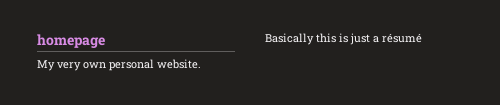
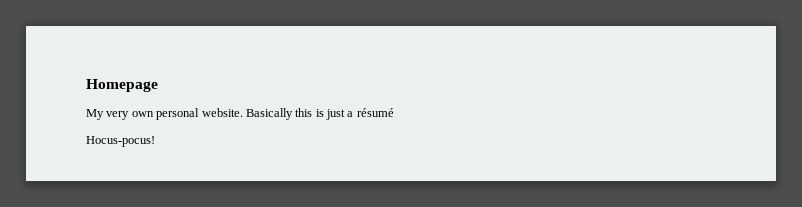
- homepage
+ Homepage
+ Hocus-pocus!

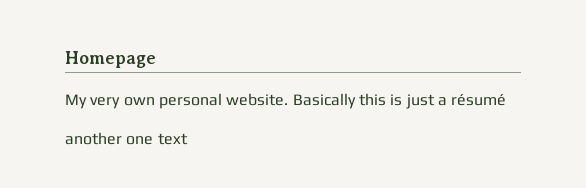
- Hocus-pocus!
+ another one text

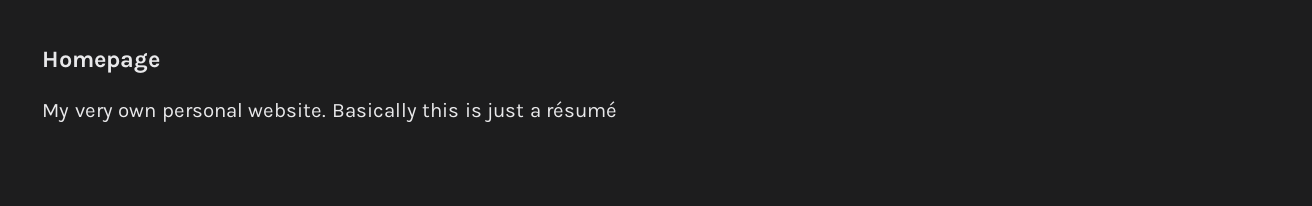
- another one text

